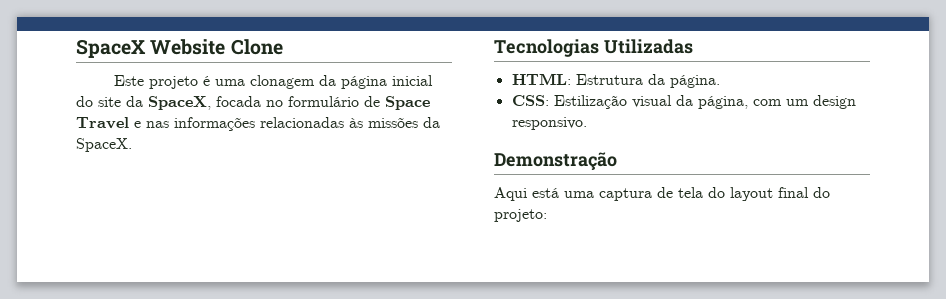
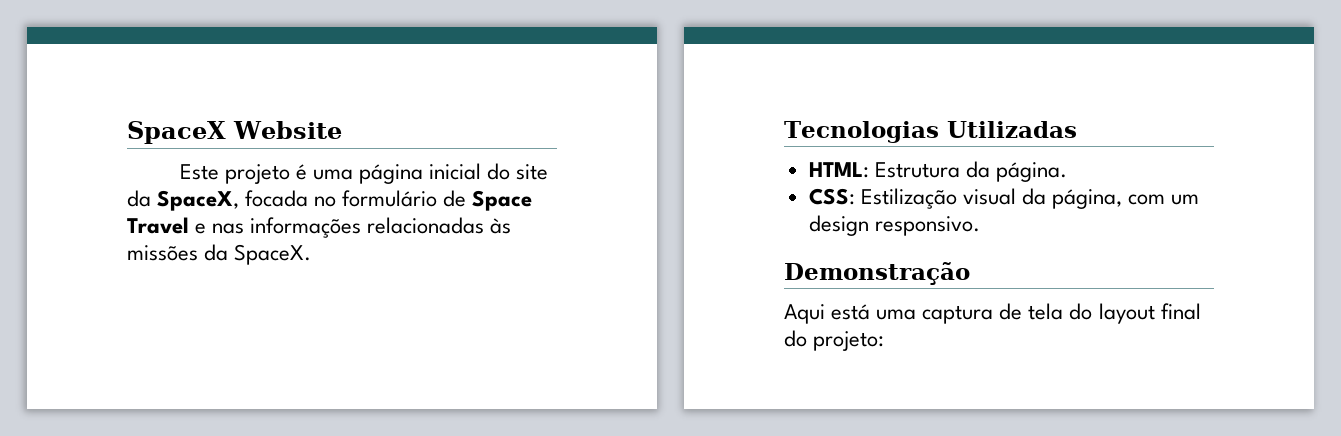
- SpaceX Website Clone
+ SpaceX Website
- Este projeto é uma clonagem da página inicial do site da SpaceX, focada no formulário de Space Travel e nas informações relacionadas às missões da SpaceX.
+ Este projeto é uma página inicial do site da SpaceX, focada no formulário de Space Travel e nas informações relacionadas às missões da SpaceX.

